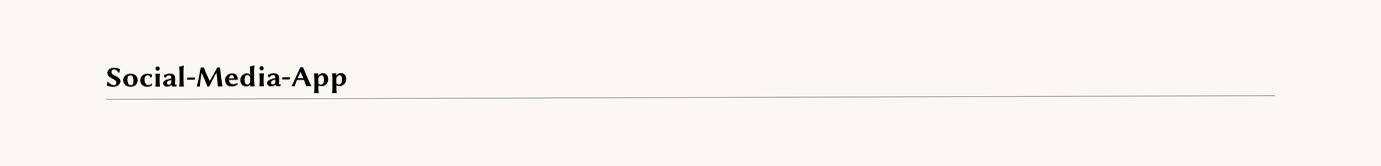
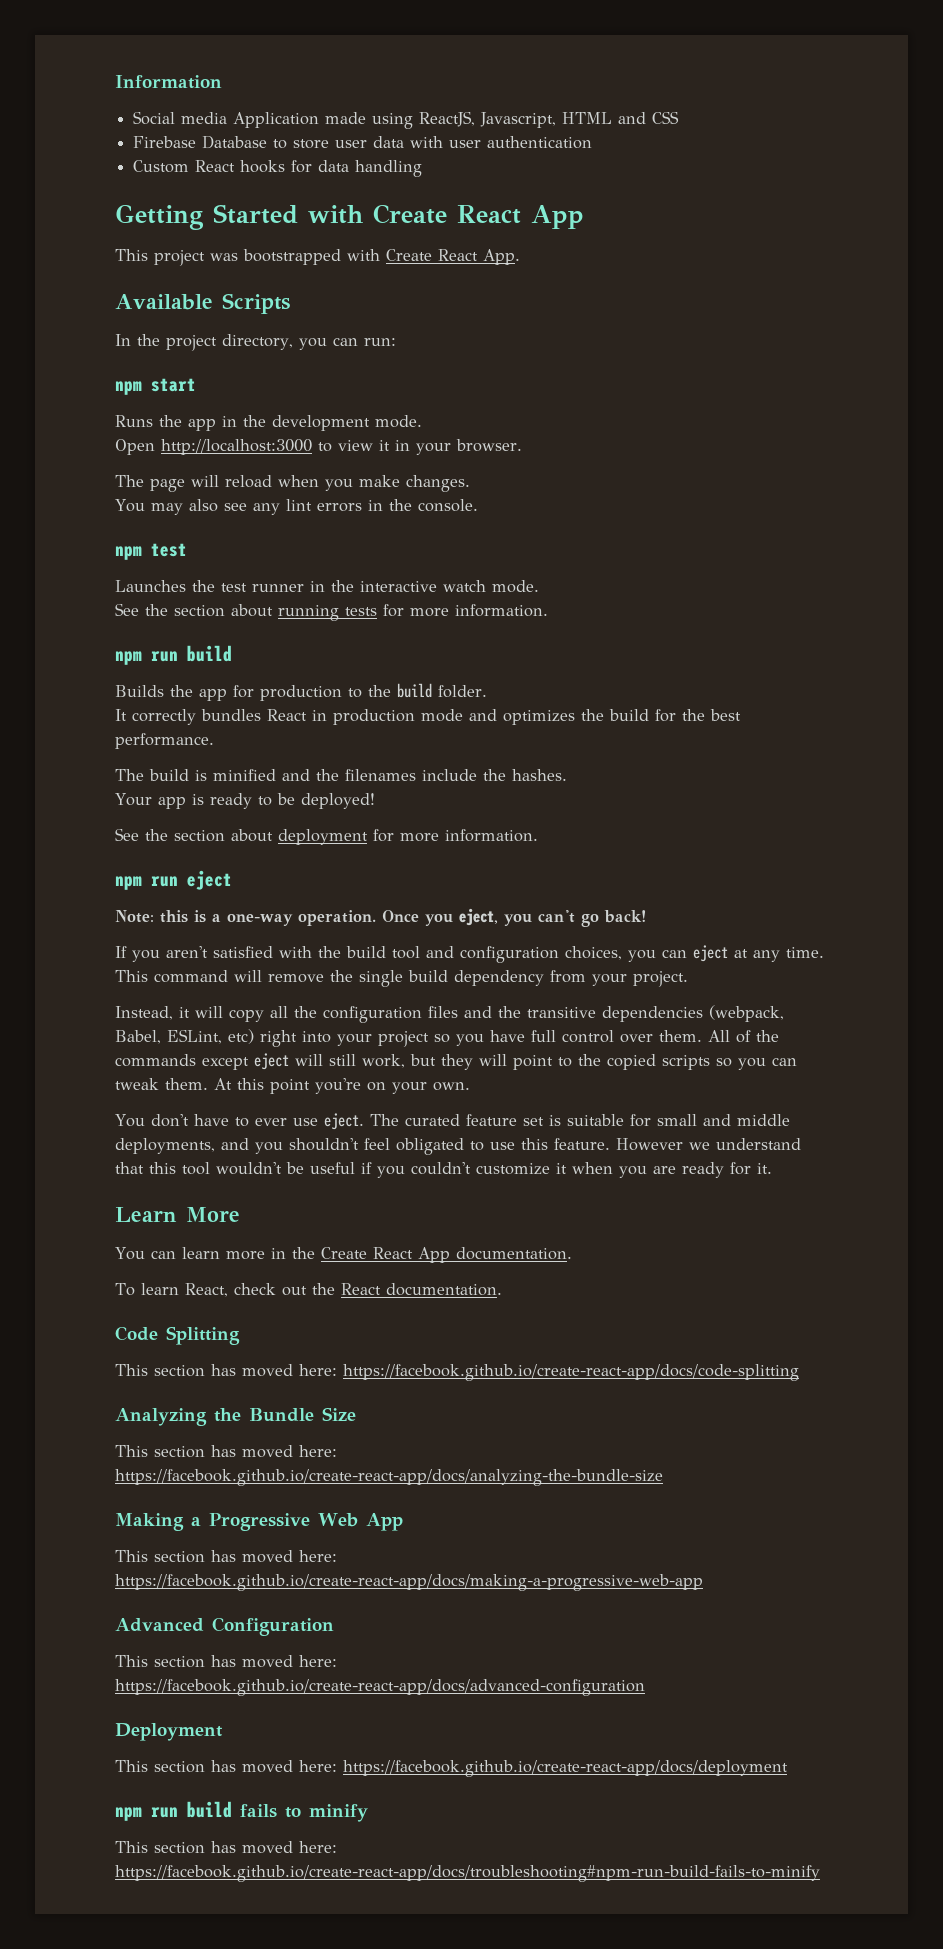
- Social-Media-App
+ Information
+ Social media Application made using ReactJS, Javascript, HTML and CSS
+ Firebase Database to store user data with user authentication
+ Custom React hooks for data handling
+ Getting Started with Create React App
+ This project was bootstrapped with Create React App.
+ Available Scripts
+ In the project directory, you can run:
+ npm start
+ Runs the app in the development mode.
+ Open http://localhost:3000 to view it in your browser.
+ The page will reload when you make changes.
+ You may also see any lint errors in the console.
+ npm test
+ Launches the test runner in the interactive watch mode.
+ See the section about running tests for more information.
+ npm run build
+ Builds the app for production to the build folder.
+ It correctly bundles React in production mode and optimizes the build for the best performance.
+ The build is minified and the filenames include the hashes.
+ Your app is ready to be deployed!
+ See the section about deployment for more information.
+ npm run eject
+ Note: this is a one-way operation. Once you eject, you can't go back!
+ If you aren't satisfied with the build tool and configuration choices, you can eject at any time. This command will remove the single build dependency from your project.
+ Instead, it will copy all the configuration files and the transitive dependencies (webpack, Babel, ESLint, etc) right into your project so you have full control over them. All of the commands except eject will still work, but they will point to the copied scripts so you can tweak them. At this point you're on your own.
+ You don't have to ever use eject. The curated feature set is suitable for small and middle deployments, and you shouldn't feel obligated to use this feature. However we understand that this tool wouldn't be useful if you couldn't customize it when you are ready for it.
+ Learn More
+ You can learn more in the Create React App documentation.
+ To learn React, check out the React documentation.
+ Code Splitting
+ This section has moved here: https://facebook.github.io/create-react-app/docs/code-splitting
+ Analyzing the Bundle Size
+ This section has moved here: https://facebook.github.io/create-react-app/docs/analyzing-the-bundle-size
+ Making a Progressive Web App
+ This section has moved here: https://facebook.github.io/create-react-app/docs/making-a-progressive-web-app
+ Advanced Configuration
+ This section has moved here: https://facebook.github.io/create-react-app/docs/advanced-configuration
+ Deployment
+ This section has moved here: https://facebook.github.io/create-react-app/docs/deployment
+ npm run build fails to minify
+ This section has moved here: https://facebook.github.io/create-react-app/docs/troubleshooting#npm-run-build-fails-to-minify

